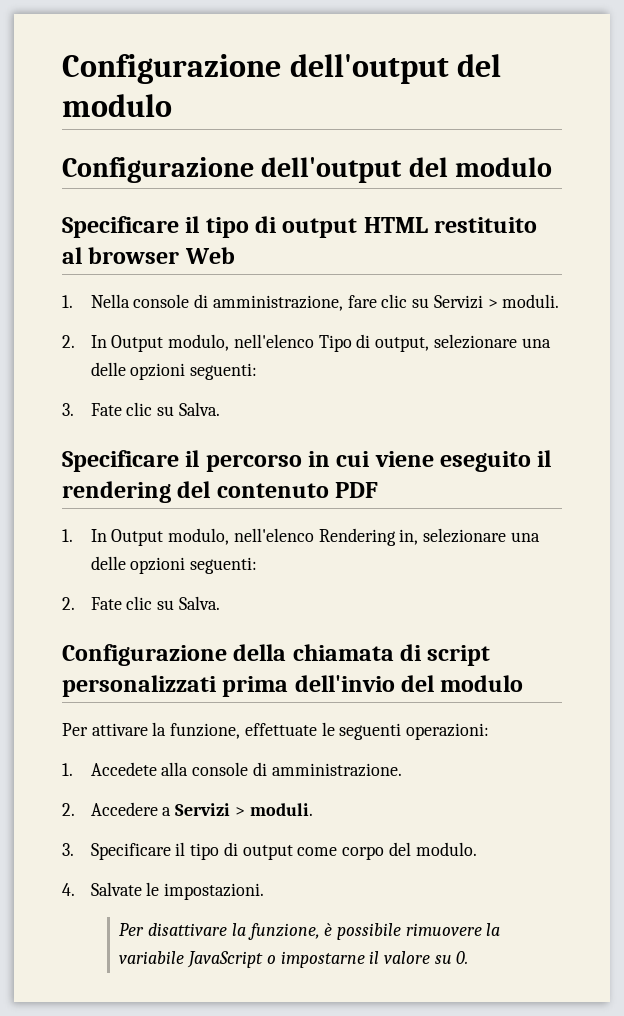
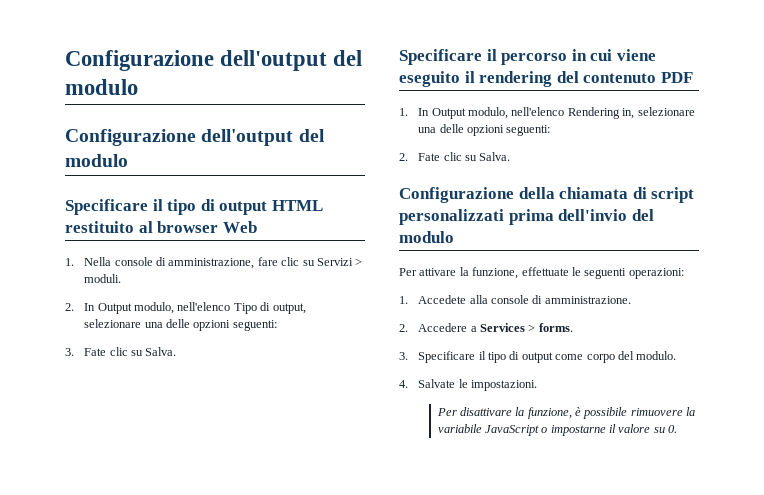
- 2. Accedere a Servizi > moduli.
+ 2. Accedere a Services > forms.

